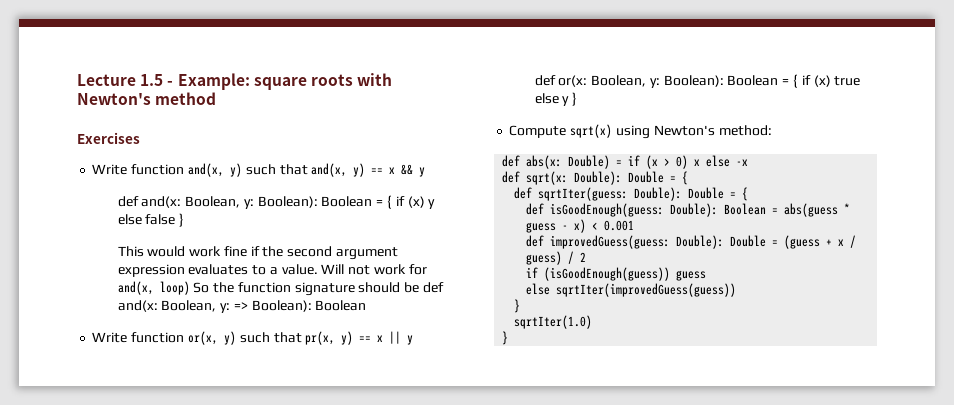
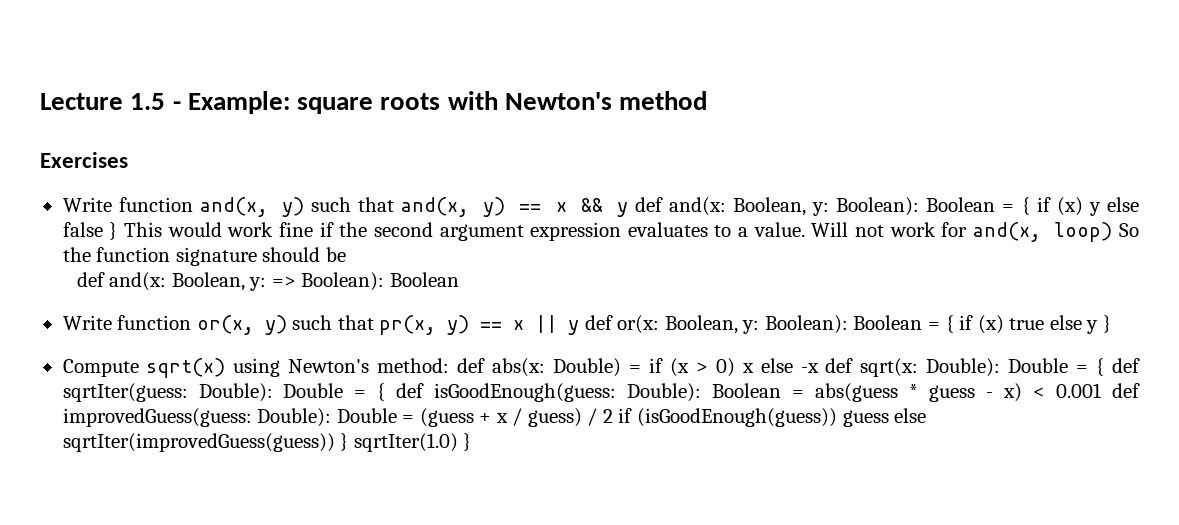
- Write function and(x, y) such that and(x, y) == x && y
- def and(x: Boolean, y: Boolean): Boolean = { if (x) y else false }
- This would work fine if the second argument expression evaluates to a value.
+ Write function and(x, y) such that and(x, y) == x && y def and(x: Boolean, y: Boolean): Boolean = { if (x) y else false } This would work fine if the second argument expression evaluates to a value.
- Will not work for and(x, loop) So the function signature should be def and(x: Boolean, y: => Boolean): Boolean
+ Will not work for and(x, loop) So the function signature should be
+ def and(x: Boolean, y: => Boolean): Boolean
- Write function or(x, y) such that pr(x, y) == x || y
- def or(x: Boolean, y: Boolean): Boolean = { if (x) true else y }
+ Write function or(x, y) such that pr(x, y) == x || y def or(x: Boolean, y: Boolean): Boolean = { if (x) true else y }
- Compute sqrt(x) using Newton's method:
- def abs(x: Double) = if (x > 0) x else -x
- def sqrt(x: Double): Double = {
- def sqrtIter(guess: Double): Double = {
- def isGoodEnough(guess: Double): Boolean = abs(guess * guess - x) < 0.001
- def improvedGuess(guess: Double): Double = (guess + x / guess) / 2
- if (isGoodEnough(guess)) guess
- else sqrtIter(improvedGuess(guess))
- }
- sqrtIter(1.0)
- }
+ Compute sqrt(x) using Newton's method: def abs(x: Double) = if (x > 0) x else -x def sqrt(x: Double): Double = { def sqrtIter(guess: Double): Double = { def isGoodEnough(guess: Double): Boolean = abs(guess * guess - x) < 0.001 def improvedGuess(guess: Double): Double = (guess + x / guess) / 2 if (isGoodEnough(guess)) guess else sqrtIter(improvedGuess(guess)) } sqrtIter(1.0) }

